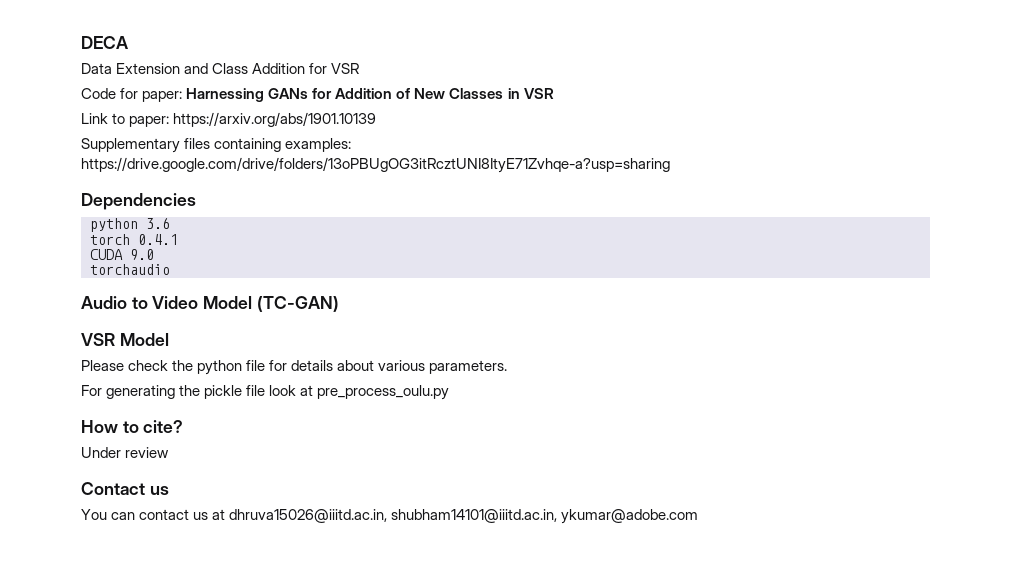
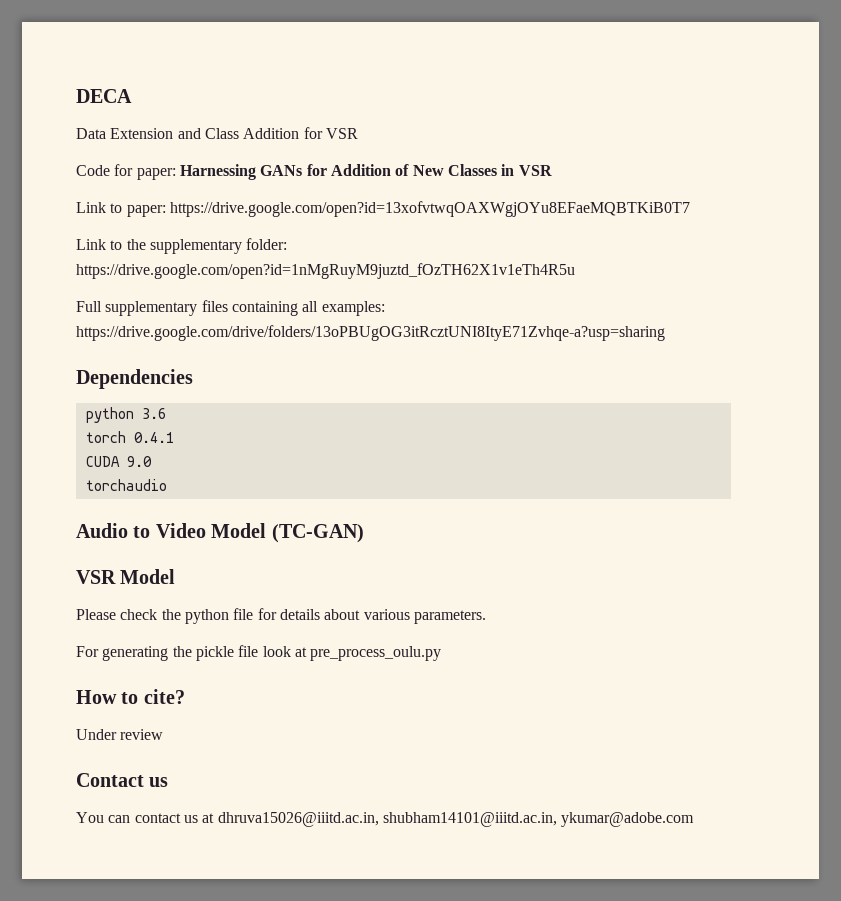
- Link to paper: https://arxiv.org/abs/1901.10139
- Supplementary files containing examples: https://drive.google.com/drive/folders/13oPBUgOG3itRcztUNI8ItyE71Zvhqe-a?usp=sharing
+ Link to paper: https://drive.google.com/open?id=13xofvtwqOAXWgjOYu8EFaeMQBTKiB0T7
+ Link to the supplementary folder: https://drive.google.com/open?id=1nMgRuyM9juztd_fOzTH62X1v1eTh4R5u
+ Full supplementary files containing all examples: https://drive.google.com/drive/folders/13oPBUgOG3itRcztUNI8ItyE71Zvhqe-a?usp=sharing

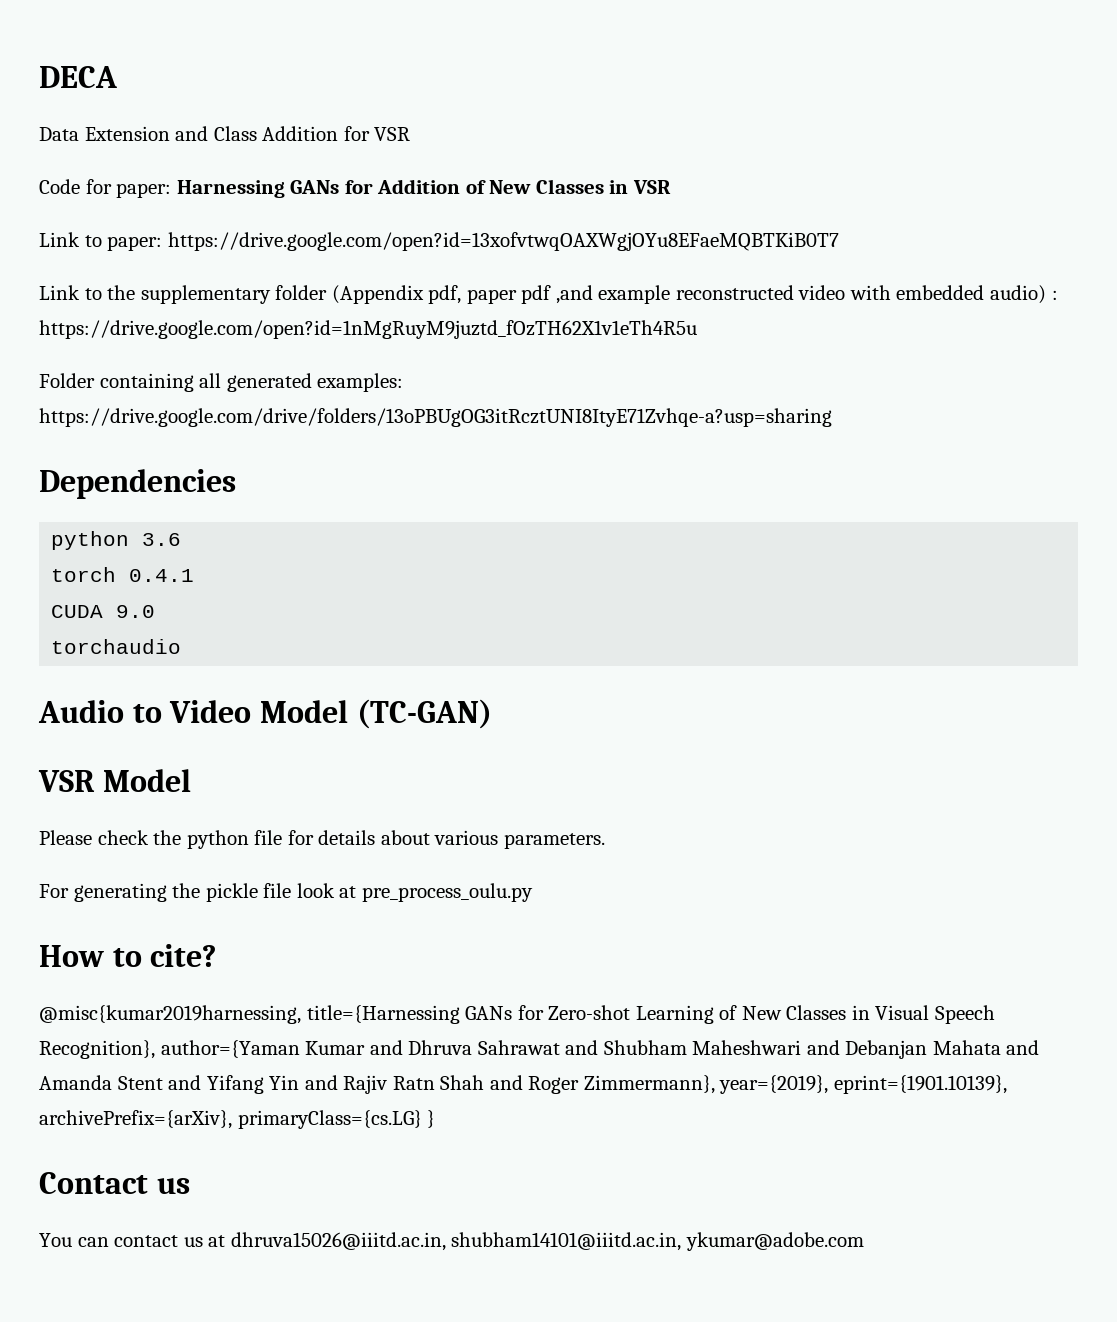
- Link to the supplementary folder: https://drive.google.com/open?id=1nMgRuyM9juztd_fOzTH62X1v1eTh4R5u
- Full supplementary files containing all examples: https://drive.google.com/drive/folders/13oPBUgOG3itRcztUNI8ItyE71Zvhqe-a?usp=sharing
+ Link to the supplementary folder (Appendix pdf, paper pdf ,and example reconstructed video with embedded audio) : https://drive.google.com/open?id=1nMgRuyM9juztd_fOzTH62X1v1eTh4R5u
+ Folder containing all generated examples: https://drive.google.com/drive/folders/13oPBUgOG3itRcztUNI8ItyE71Zvhqe-a?usp=sharing
- Under review
+ @misc{kumar2019harnessing, title={Harnessing GANs for Zero-shot Learning of New Classes in Visual Speech Recognition}, author={Yaman Kumar and Dhruva Sahrawat and Shubham Maheshwari and Debanjan Mahata and Amanda Stent and Yifang Yin and Rajiv Ratn Shah and Roger Zimmermann}, year={2019}, eprint={1901.10139}, archivePrefix={arXiv}, primaryClass={cs.LG} }

